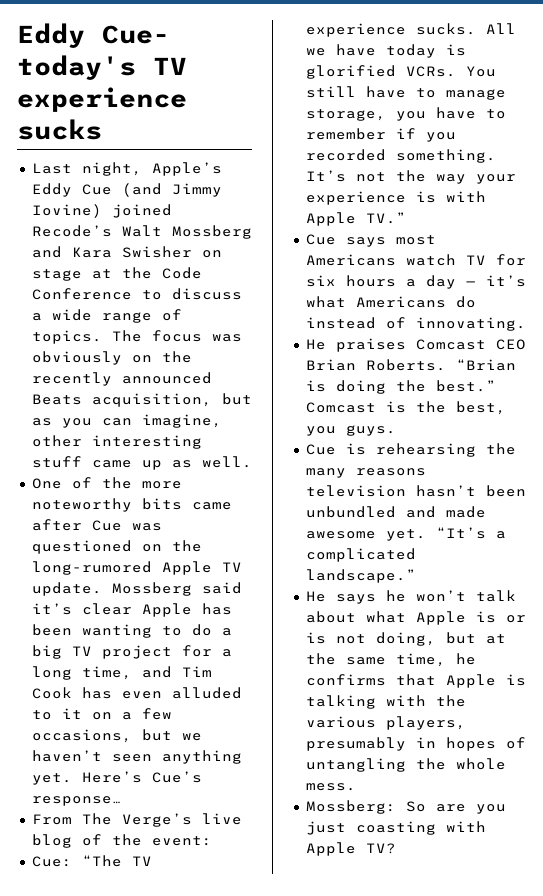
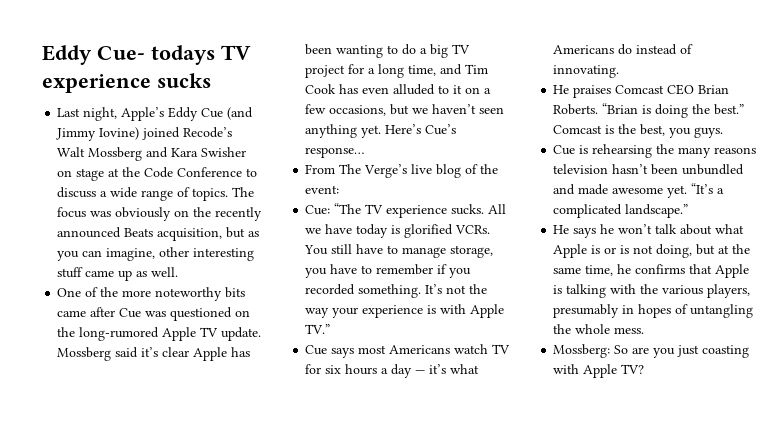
- Eddy Cue- today's TV experience sucks
+ Eddy Cue- todays TV experience sucks

